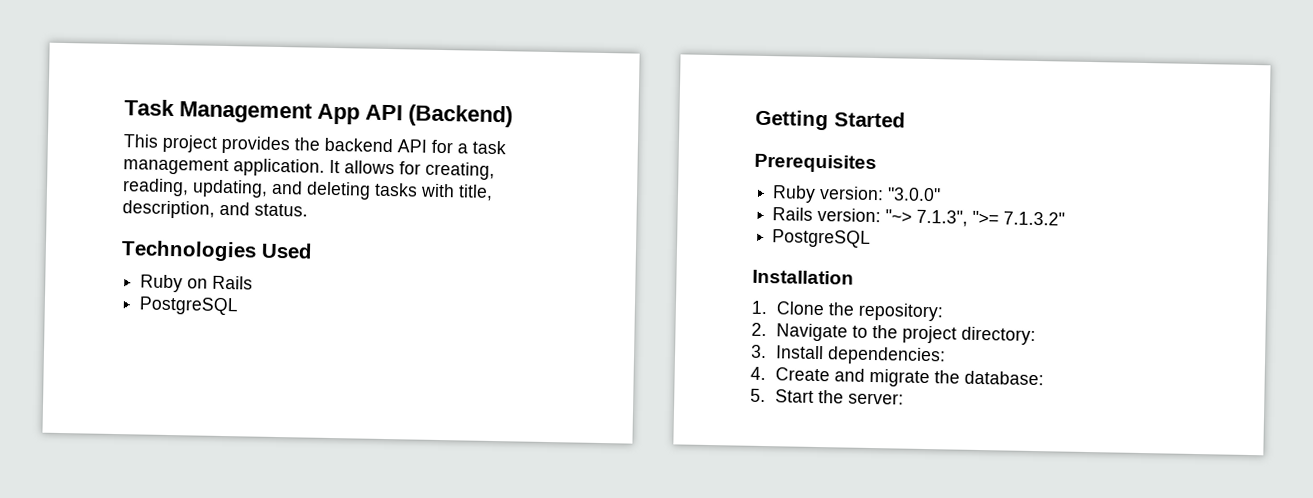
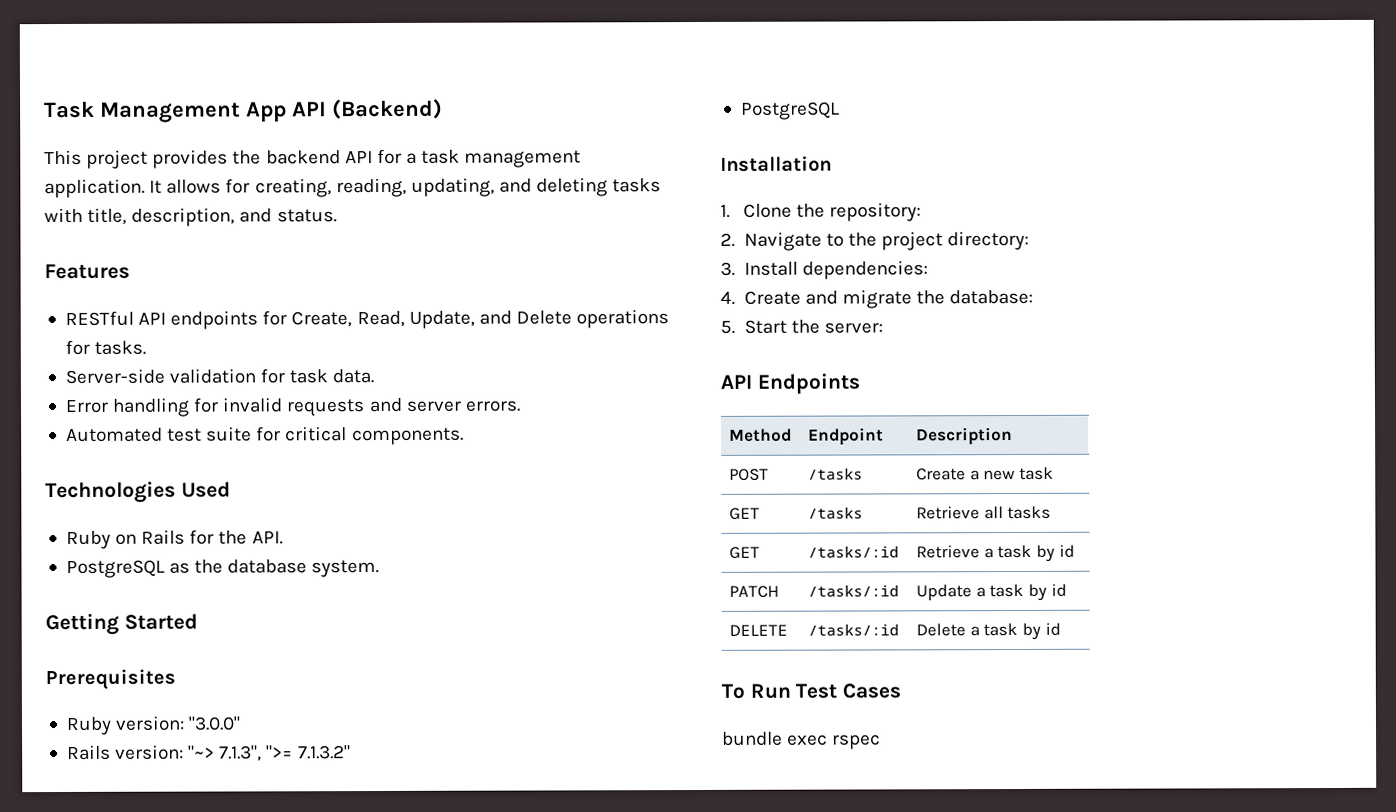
+ Features
+ RESTful API endpoints for Create, Read, Update, and Delete operations for tasks.
+ Server-side validation for task data.
+ Error handling for invalid requests and server errors.
+ Automated test suite for critical components.
- Ruby on Rails
- PostgreSQL
+ Ruby on Rails for the API.
+ PostgreSQL as the database system.
+ API Endpoints
+ Method | Endpoint | Description
+ POST | /tasks | Create a new task
+ GET | /tasks | Retrieve all tasks
+ GET | /tasks/:id | Retrieve a task by id
+ PATCH | /tasks/:id | Update a task by id
+ DELETE | /tasks/:id | Delete a task by id
+ To Run Test Cases
+ bundle exec rspec

